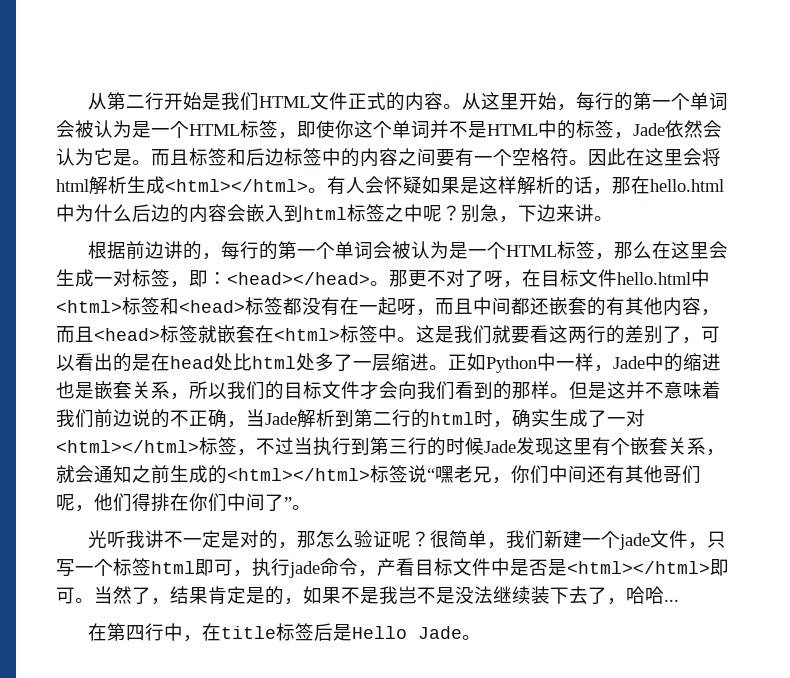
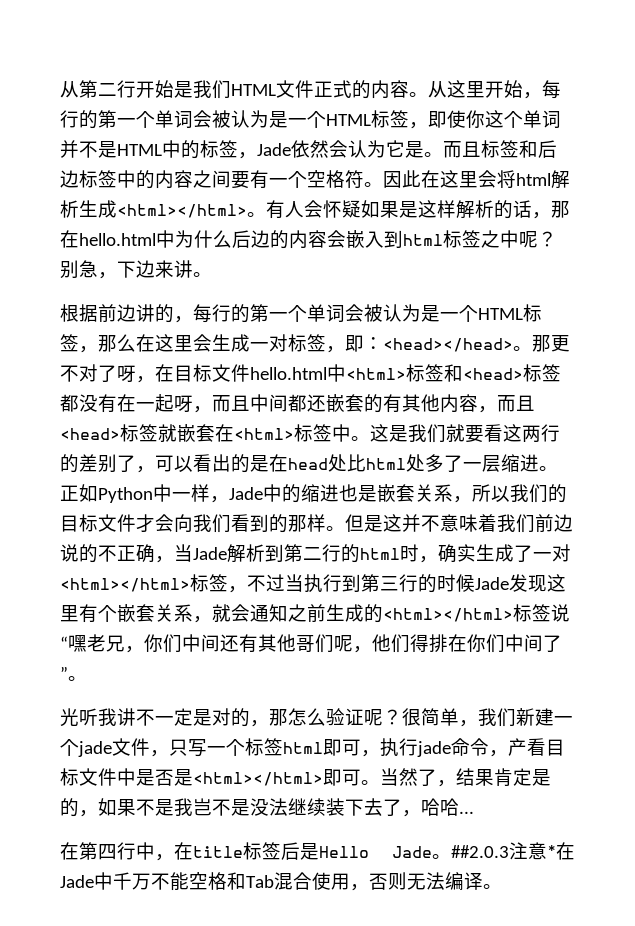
+ ##2.0.3注意*在Jade中千万不能空格和Tab混合使用，否则无法编译。

